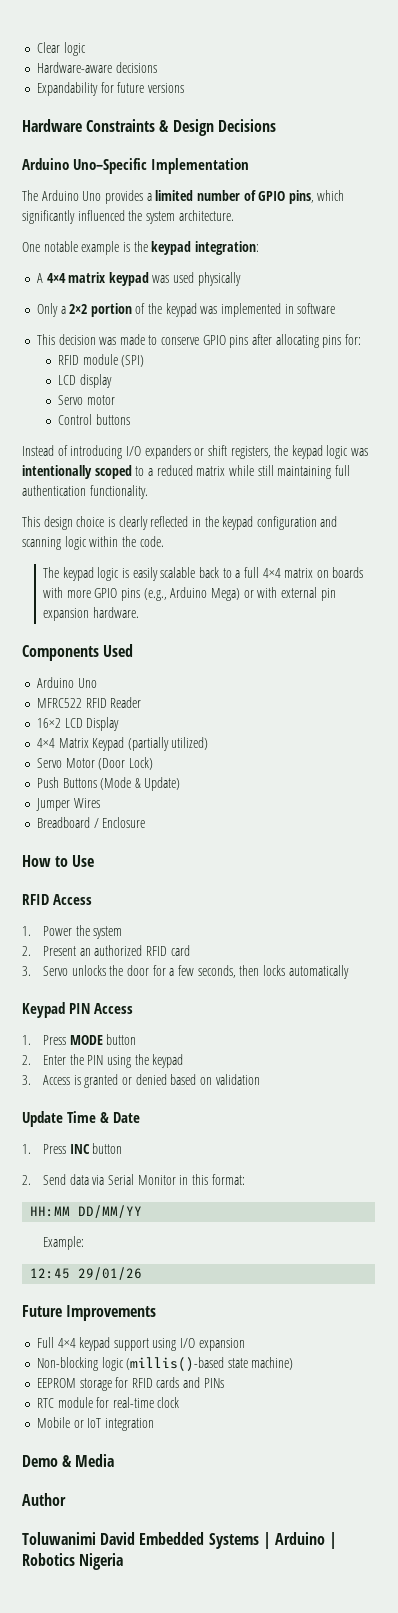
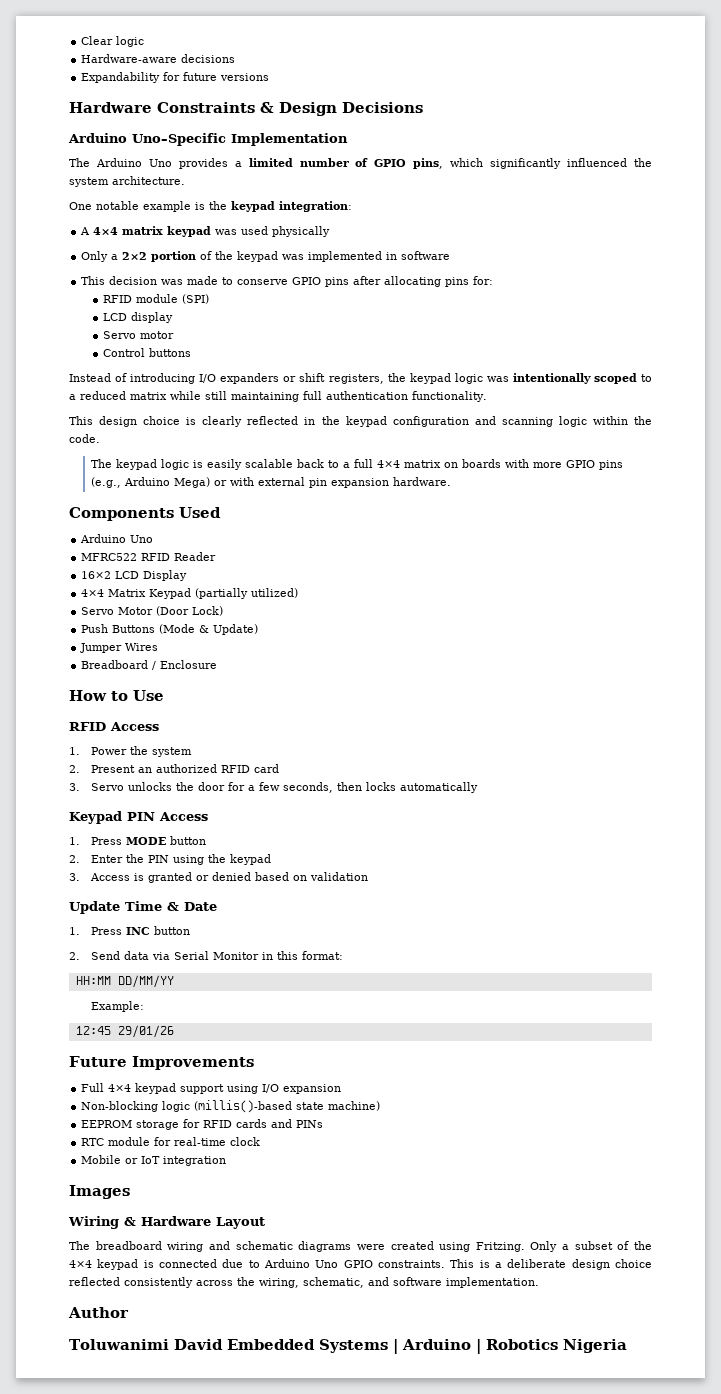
- Demo & Media
+ Images
+ Wiring & Hardware Layout
+ The breadboard wiring and schematic diagrams were created using Fritzing. Only a subset of the 4×4 keypad is connected due to Arduino Uno GPIO constraints. This is a deliberate design choice reflected consistently across the wiring, schematic, and software implementation.

